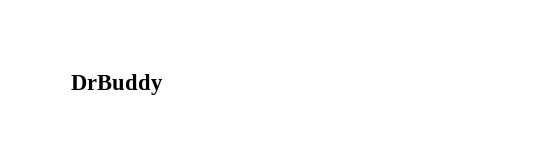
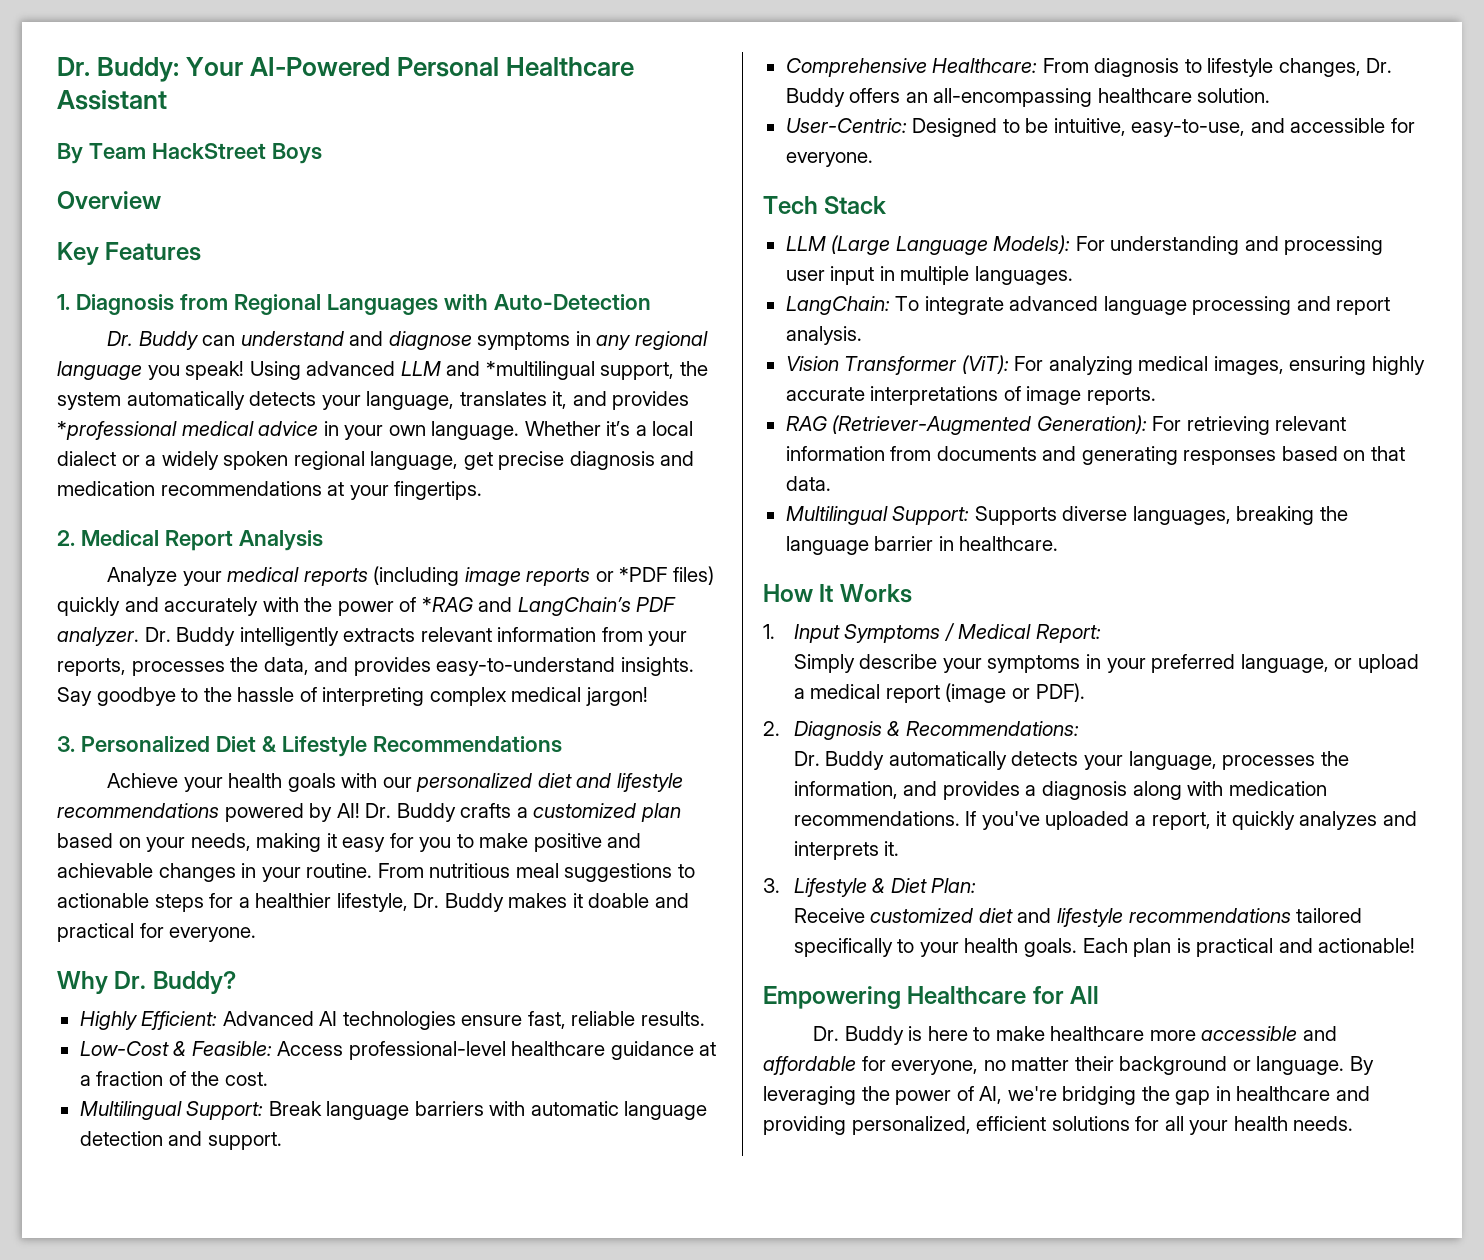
- DrBuddy
+ Dr. Buddy: Your AI-Powered Personal Healthcare Assistant
+ By Team HackStreet Boys
+ Overview
+ Key Features
+ 1. Diagnosis from Regional Languages with Auto-Detection
+ Dr. Buddy can understand and diagnose symptoms in any regional language you speak! Using advanced LLM and *multilingual support, the system automatically detects your language, translates it, and provides *professional medical advice in your own language. Whether it’s a local dialect or a widely spoken regional language, get precise diagnosis and medication recommendations at your fingertips.
+ 2. Medical Report Analysis
+ Analyze your medical reports (including image reports or *PDF files) quickly and accurately with the power of *RAG and LangChain’s PDF analyzer. Dr. Buddy intelligently extracts relevant information from your reports, processes the data, and provides easy-to-understand insights. Say goodbye to the hassle of interpreting complex medical jargon!
+ 3. Personalized Diet & Lifestyle Recommendations
+ Achieve your health goals with our personalized diet and lifestyle recommendations powered by AI! Dr. Buddy crafts a customized plan based on your needs, making it easy for you to make positive and achievable changes in your routine. From nutritious meal suggestions to actionable steps for a healthier lifestyle, Dr. Buddy makes it doable and practical for everyone.
+ Why Dr. Buddy?
+ Highly Efficient: Advanced AI technologies ensure fast, reliable results.
+ Low-Cost & Feasible: Access professional-level healthcare guidance at a fraction of the cost.
+ Multilingual Support: Break language barriers with automatic language detection and support.
+ Comprehensive Healthcare: From diagnosis to lifestyle changes, Dr. Buddy offers an all-encompassing healthcare solution.
+ User-Centric: Designed to be intuitive, easy-to-use, and accessible for everyone.
+ Tech Stack
+ LLM (Large Language Models): For understanding and processing user input in multiple languages.
+ LangChain: To integrate advanced language processing and report analysis.
+ Vision Transformer (ViT): For analyzing medical images, ensuring highly accurate interpretations of image reports.
+ RAG (Retriever-Augmented Generation): For retrieving relevant information from documents and generating responses based on that data.
+ Multilingual Support: Supports diverse languages, breaking the language barrier in healthcare.
+ How It Works
+ 1. Input Symptoms / Medical Report:
+ Simply describe your symptoms in your preferred language, or upload a medical report (image or PDF).
+ 2. Diagnosis & Recommendations:
+ Dr. Buddy automatically detects your language, processes the information, and provides a diagnosis along with medication recommendations. If you've uploaded a report, it quickly analyzes and interprets it.
+ 3. Lifestyle & Diet Plan:
+ Receive customized diet and lifestyle recommendations tailored specifically to your health goals. Each plan is practical and actionable!
+ Empowering Healthcare for All
+ Dr. Buddy is here to make healthcare more accessible and affordable for everyone, no matter their background or language. By leveraging the power of AI, we're bridging the gap in healthcare and providing personalized, efficient solutions for all your health needs.

